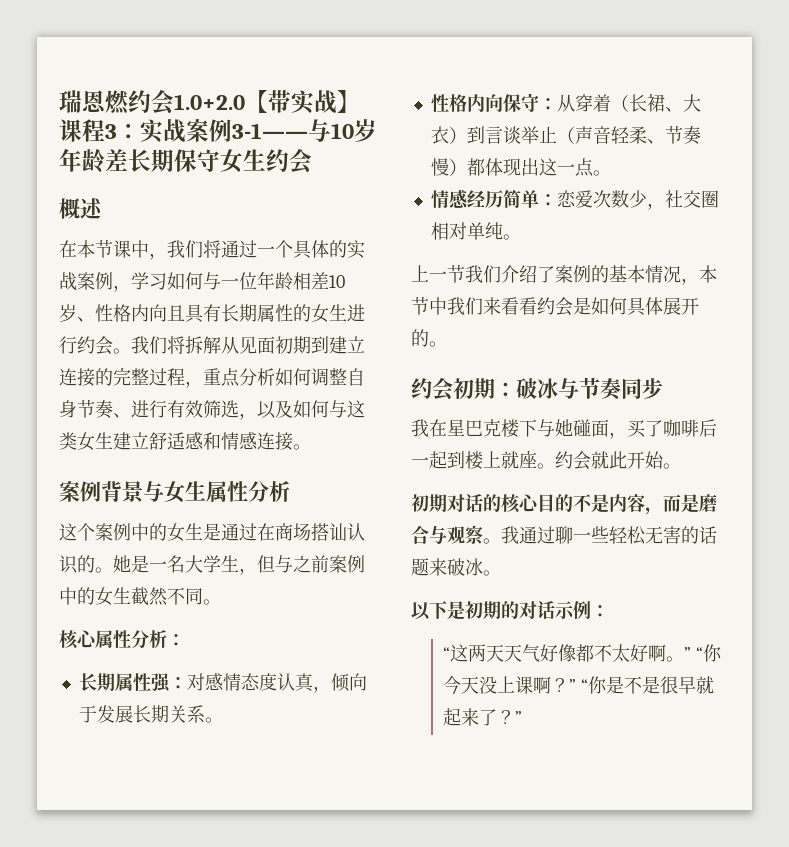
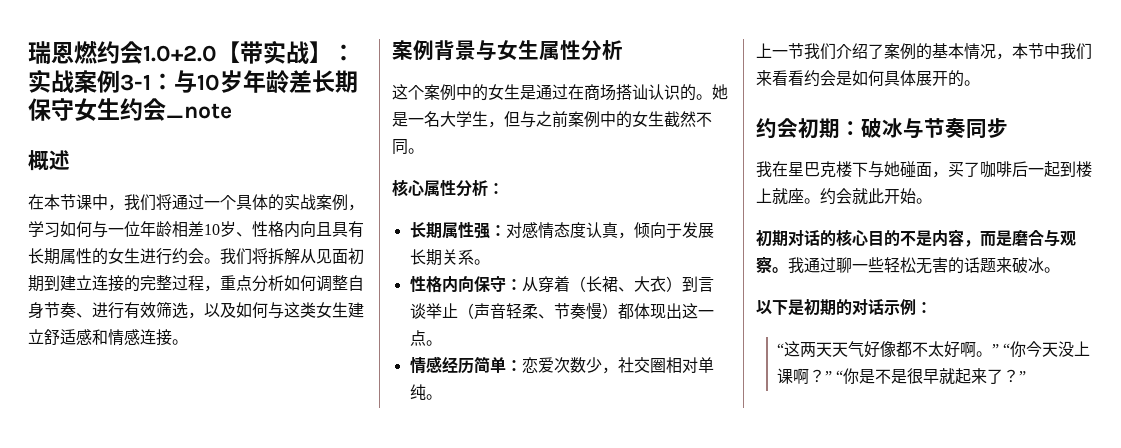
- 瑞恩燃约会1.0+2.0【带实战】课程3：实战案例3-1——与10岁年龄差长期保守女生约会
+ 瑞恩燃约会1.0+2.0【带实战】：实战案例3-1：与10岁年龄差长期保守女生约会_note

